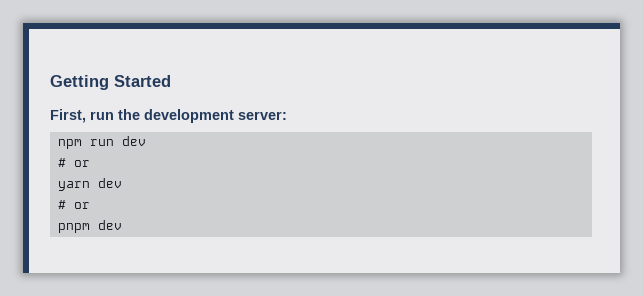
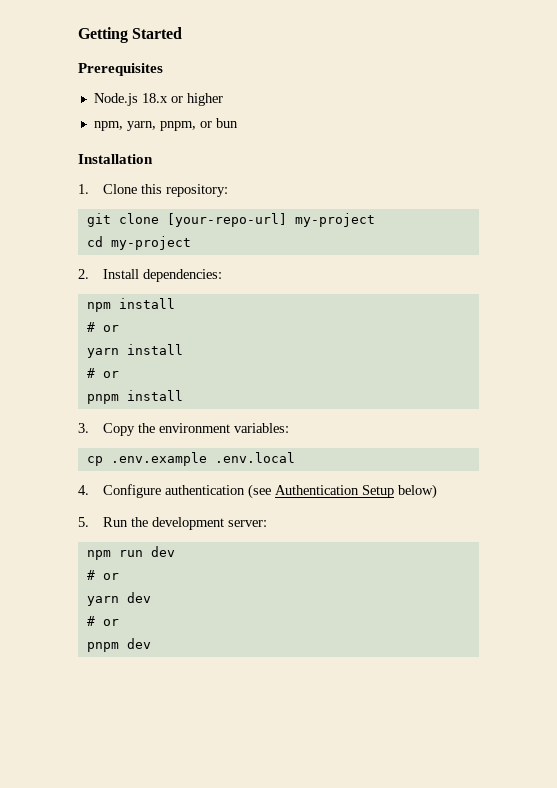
- First, run the development server:
+ Prerequisites
+ Node.js 18.x or higher
+ npm, yarn, pnpm, or bun
+ Installation
+ 1. Clone this repository:
+ git clone [your-repo-url] my-project
+ cd my-project
+ 2. Install dependencies:
+ npm install
+ # or
+ yarn install
+ # or
+ pnpm install
+ 3. Copy the environment variables:
+ cp .env.example .env.local
+ 4. Configure authentication (see Authentication Setup below)
+ 5. Run the development server:

